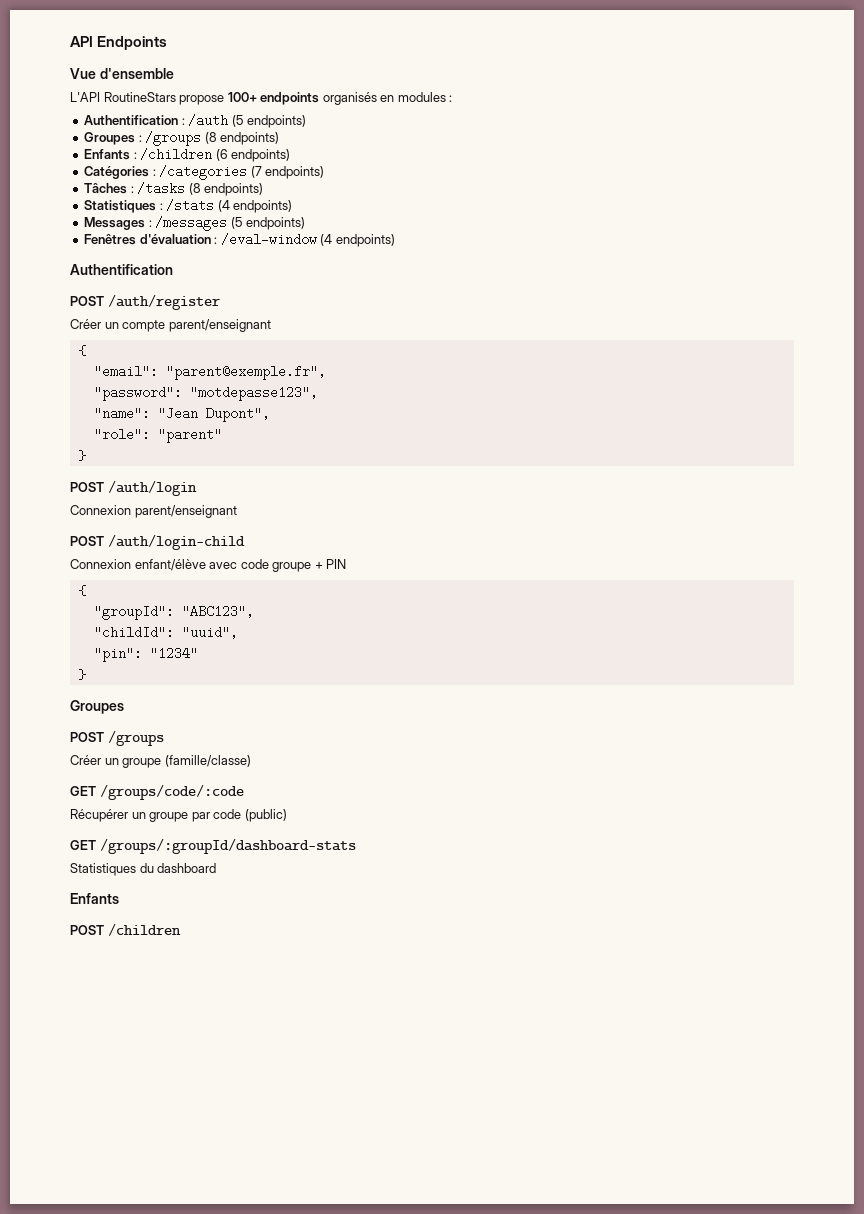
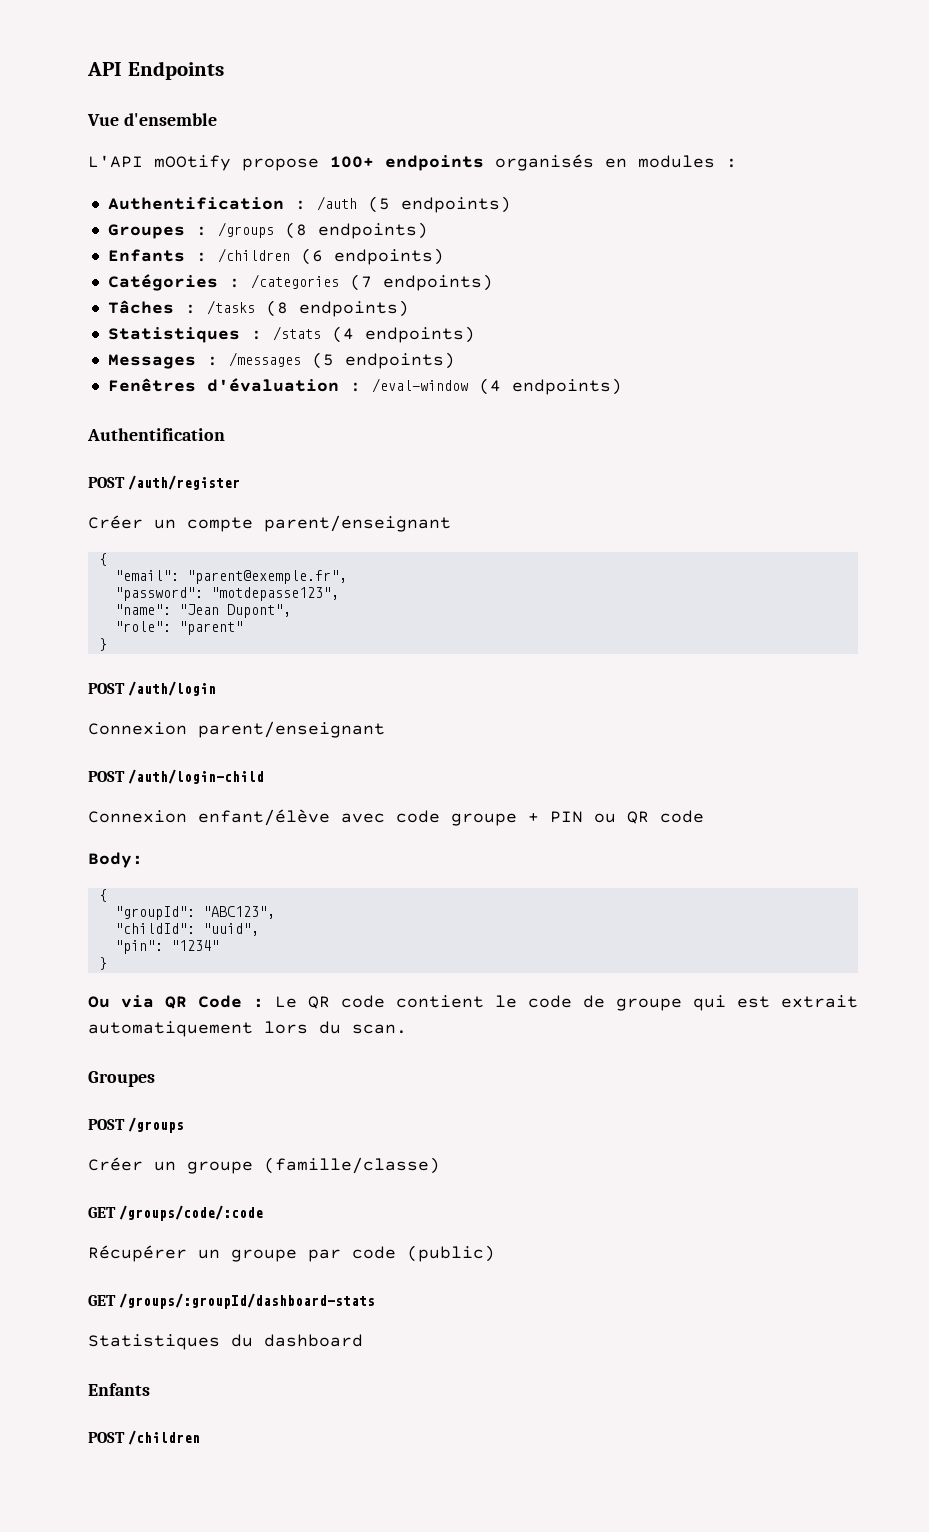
- L'API RoutineStars propose 100+ endpoints organisés en modules :
+ L'API mOOtify propose 100+ endpoints organisés en modules :
- Connexion enfant/élève avec code groupe + PIN
+ Connexion enfant/élève avec code groupe + PIN ou QR code
+ Body:
+ Ou via QR Code : Le QR code contient le code de groupe qui est extrait automatiquement lors du scan.

